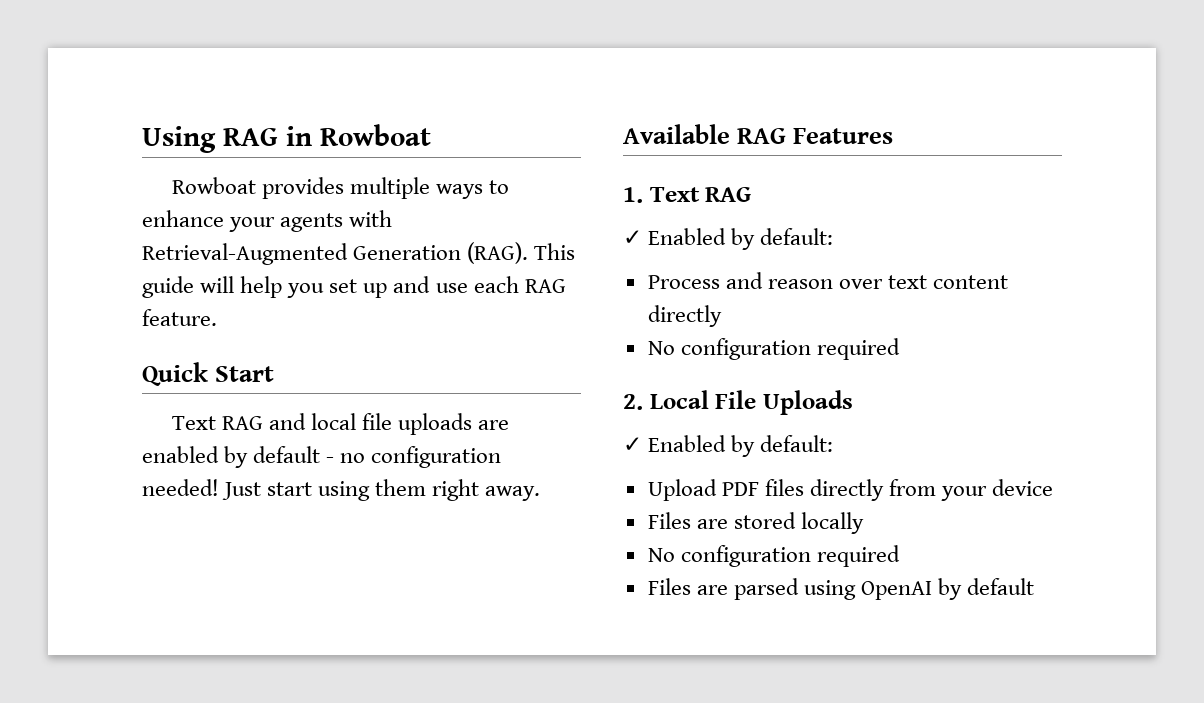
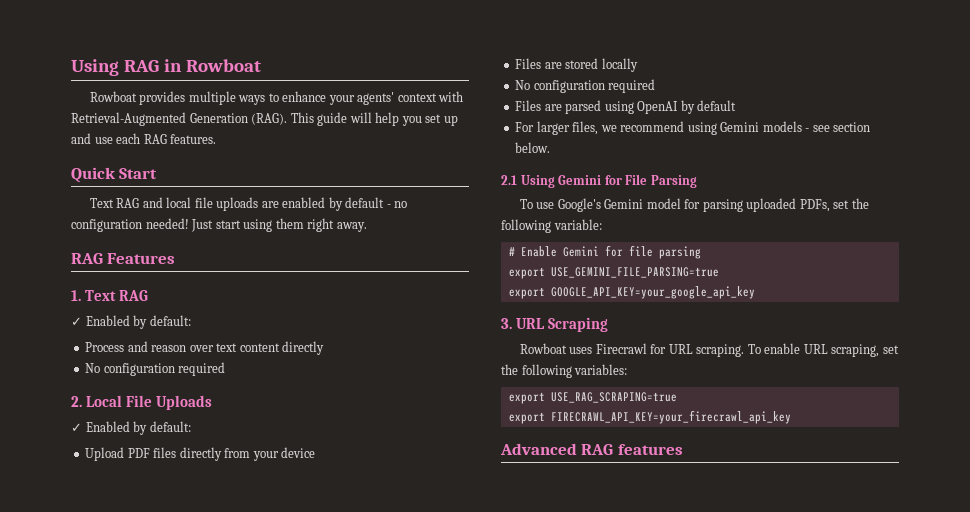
- Rowboat provides multiple ways to enhance your agents with Retrieval-Augmented Generation (RAG).
+ Rowboat provides multiple ways to enhance your agents' context with Retrieval-Augmented Generation (RAG).
- This guide will help you set up and use each RAG feature.
+ This guide will help you set up and use each RAG features.
- Available RAG Features
+ RAG Features
+ For larger files, we recommend using Gemini models - see section below.
+ 2.1 Using Gemini for File Parsing
+ To use Google's Gemini model for parsing uploaded PDFs, set the following variable:
+ # Enable Gemini for file parsing
+ export USE_GEMINI_FILE_PARSING=true
+ export GOOGLE_API_KEY=your_google_api_key
+ 3. URL Scraping
+ Rowboat uses Firecrawl for URL scraping. To enable URL scraping, set the following variables:
+ export USE_RAG_SCRAPING=true
+ export FIRECRAWL_API_KEY=your_firecrawl_api_key
+ Advanced RAG features

